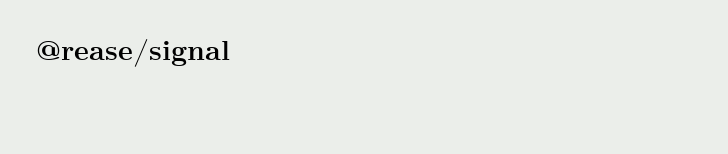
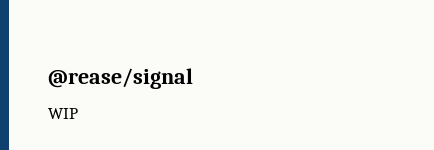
+ WIP

